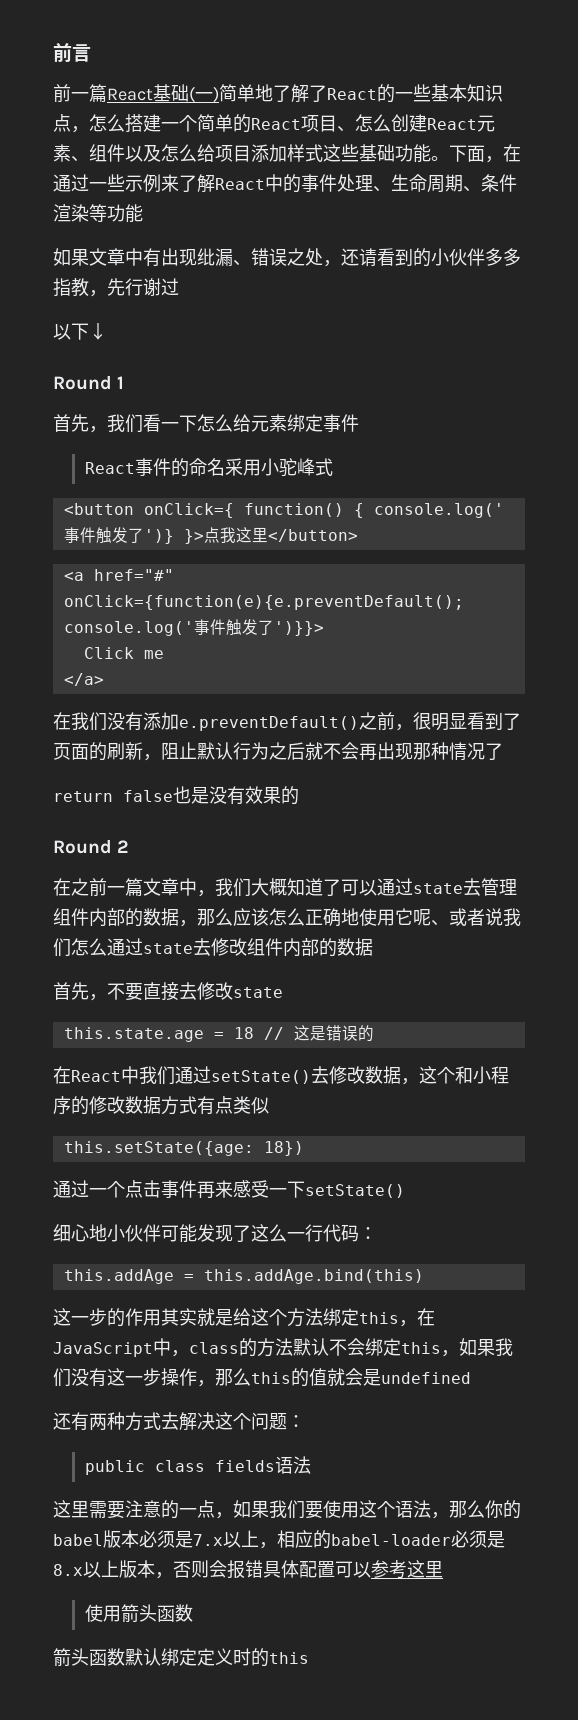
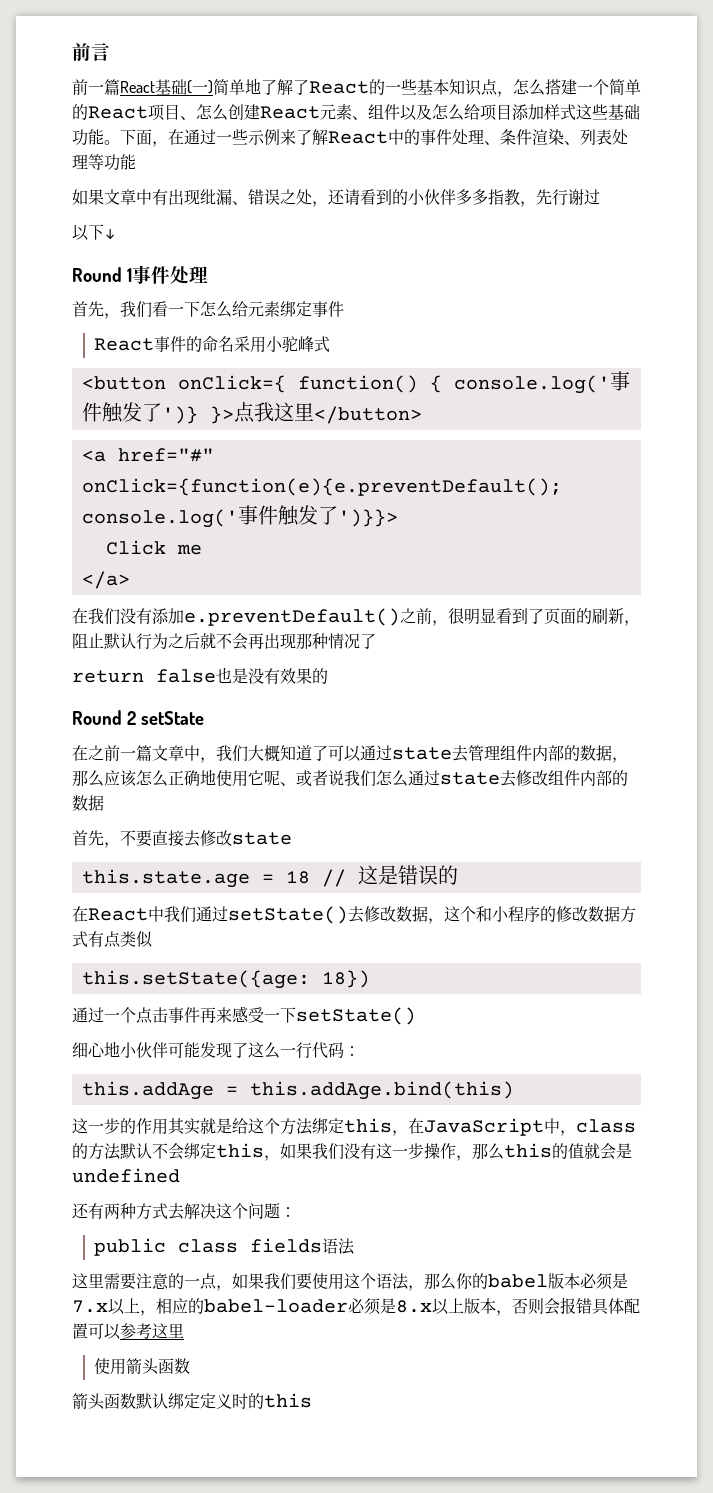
- 下面，在通过一些示例来了解React中的事件处理、生命周期、条件渲染等功能
+ 下面，在通过一些示例来了解React中的事件处理、条件渲染、列表处理等功能
- Round 1
+ Round 1事件处理
- Round 2
+ Round 2 setState

